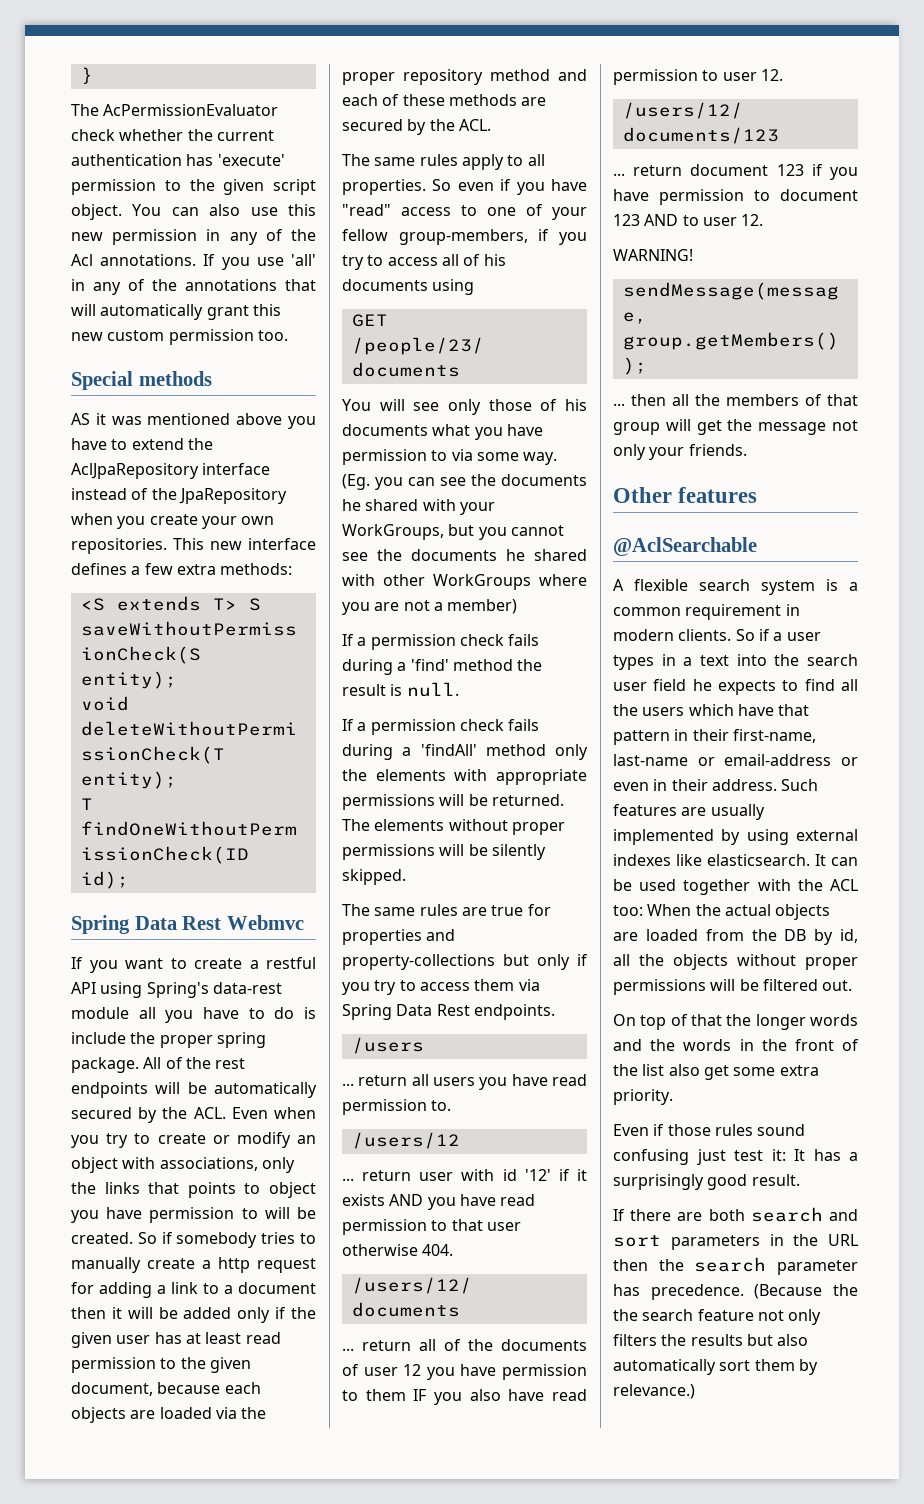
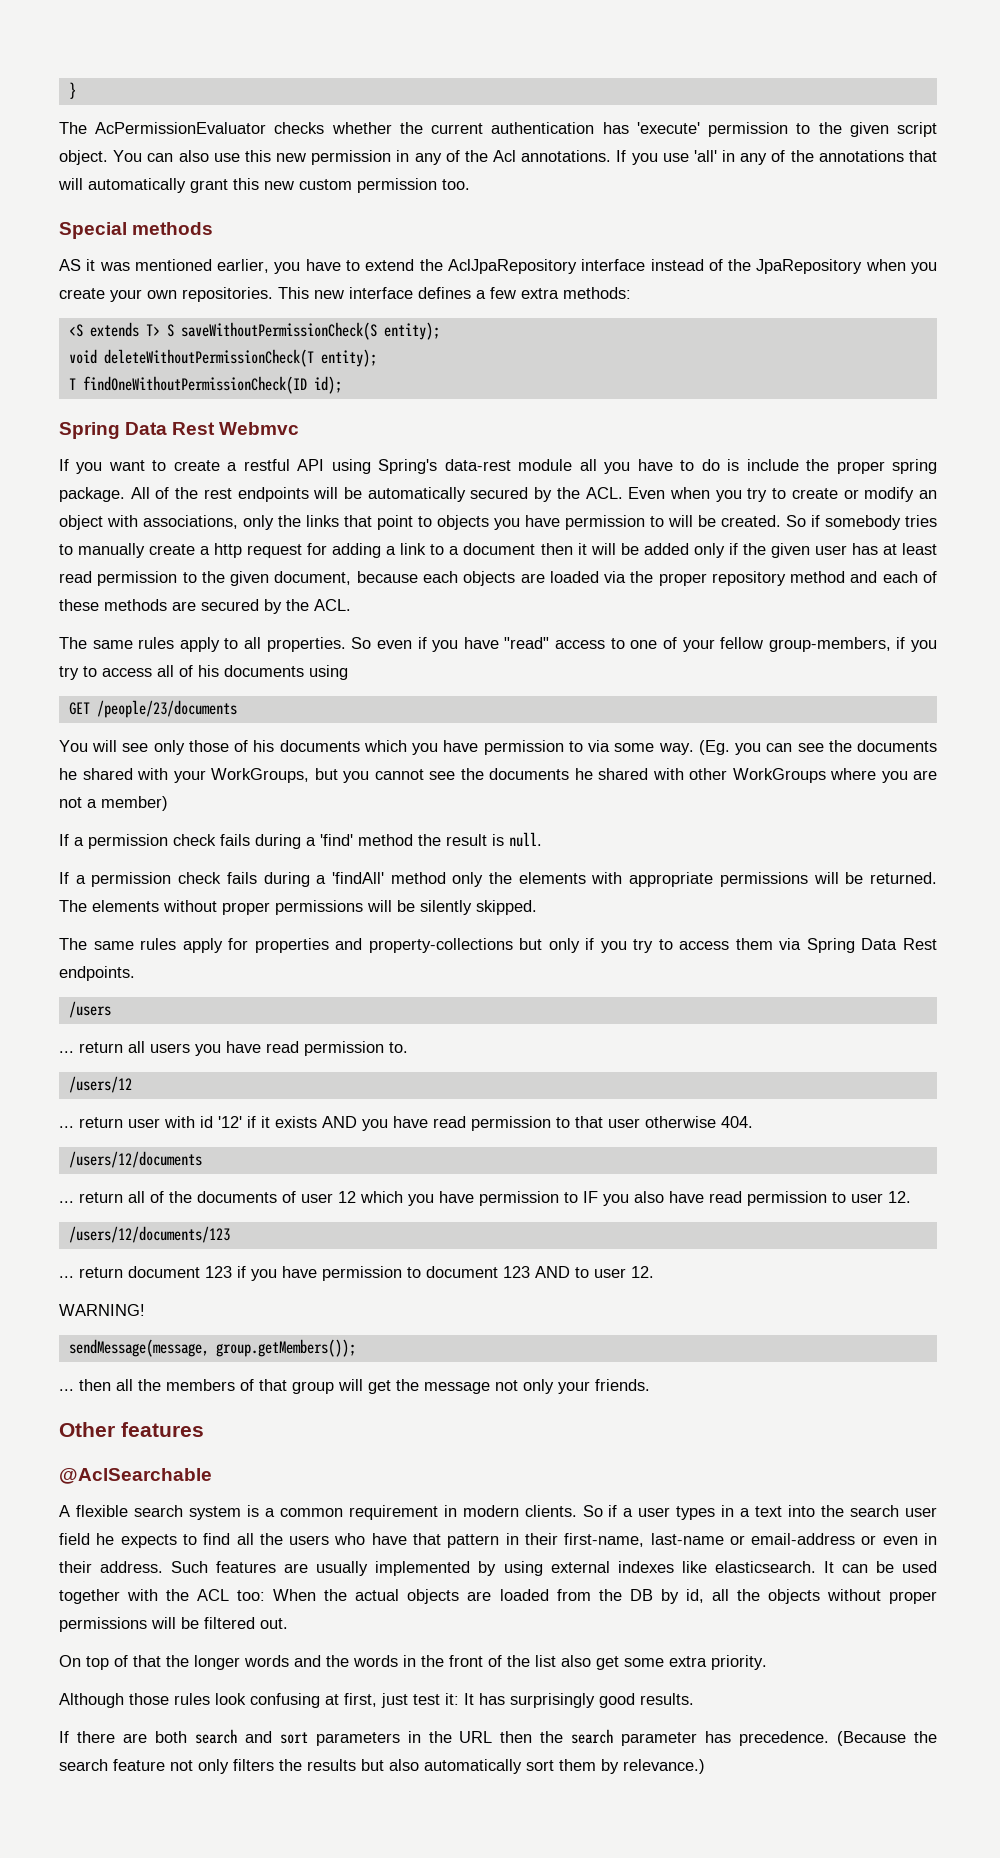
- The AcPermissionEvaluator check whether the current authentication has 'execute' permission to the given script object.
+ The AcPermissionEvaluator checks whether the current authentication has 'execute' permission to the given script object.
- AS it was mentioned above you have to extend the AclJpaRepository interface instead of the JpaRepository when you create your own repositories.
+ AS it was mentioned earlier, you have to extend the AclJpaRepository interface instead of the JpaRepository when you create your own repositories.
- All of the rest endpoints will be automatically secured by the ACL. Even when you try to create or modify an object with associations, only the links that points to object you have permission to will be created.
+ All of the rest endpoints will be automatically secured by the ACL. Even when you try to create or modify an object with associations, only the links that point to objects you have permission to will be created.
- You will see only those of his documents what you have permission to via some way.
+ You will see only those of his documents which you have permission to via some way.
- The same rules are true for properties and property-collections but only if you try to access them via Spring Data Rest endpoints.
+ The same rules apply for properties and property-collections but only if you try to access them via Spring Data Rest endpoints.
- ... return all of the documents of user 12 you have permission to them IF you also have read permission to user 12.
+ ... return all of the documents of user 12 which you have permission to IF you also have read permission to user 12.
- So if a user types in a text into the search user field he expects to find all the users which have that pattern in their first-name, last-name or email-address or even in their address.
+ So if a user types in a text into the search user field he expects to find all the users who have that pattern in their first-name, last-name or email-address or even in their address.
- Even if those rules sound confusing just test it: It has a surprisingly good result.
+ Although those rules look confusing at first, just test it: It has surprisingly good results.
- (Because the the search feature not only filters the results but also automatically sort them by relevance.)
+ (Because the search feature not only filters the results but also automatically sort them by relevance.)

